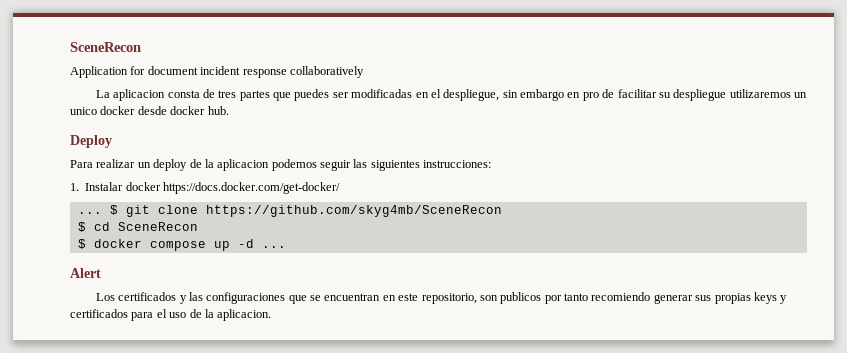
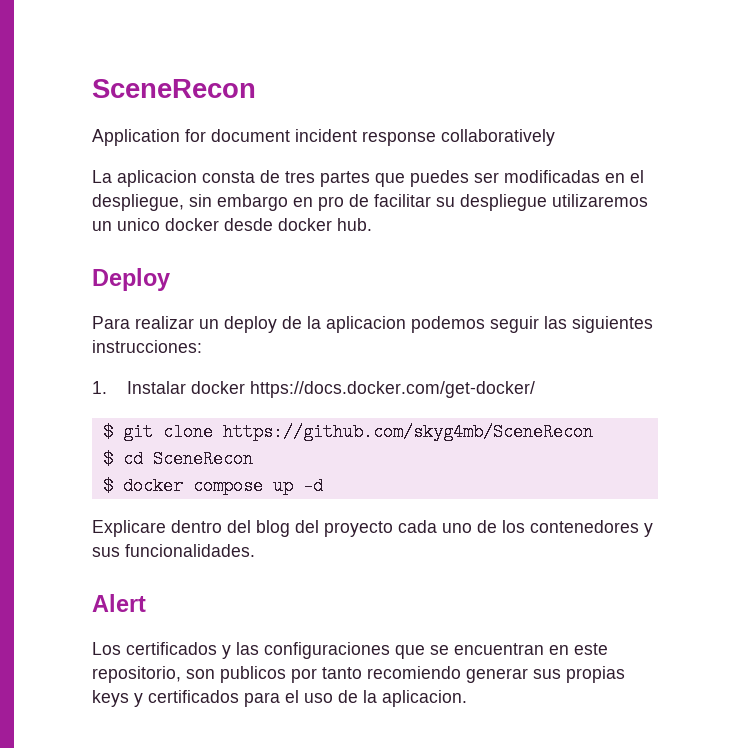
  1. Instalar docker https://docs.docker.com/get-docker/
- ... $ git clone https://github.com/skyg4mb/SceneRecon
+ $ git clone https://github.com/skyg4mb/SceneRecon
- $ docker compose up -d ...
+ $ docker compose up -d
+ Explicare dentro del blog del proyecto cada uno de los contenedores y sus funcionalidades.

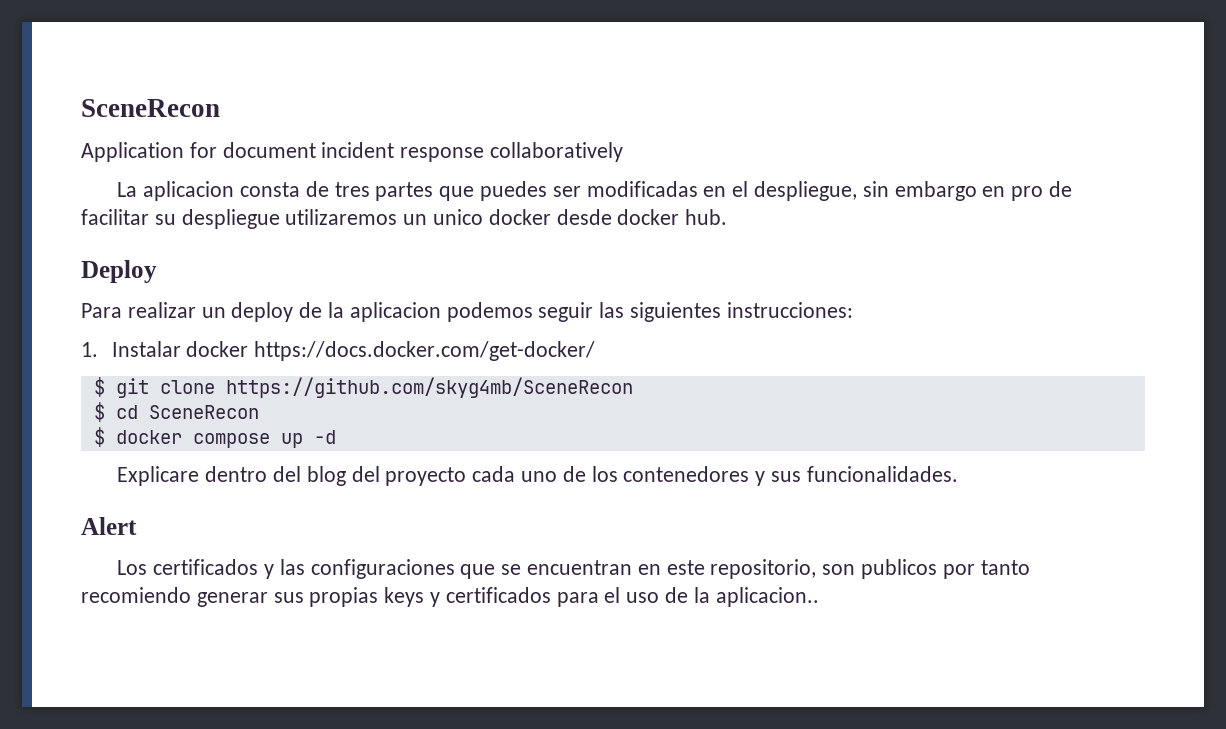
- Los certificados y las configuraciones que se encuentran en este repositorio, son publicos por tanto recomiendo generar sus propias keys y certificados para el uso de la aplicacion.
+ Los certificados y las configuraciones que se encuentran en este repositorio, son publicos por tanto recomiendo generar sus propias keys y certificados para el uso de la aplicacion..

